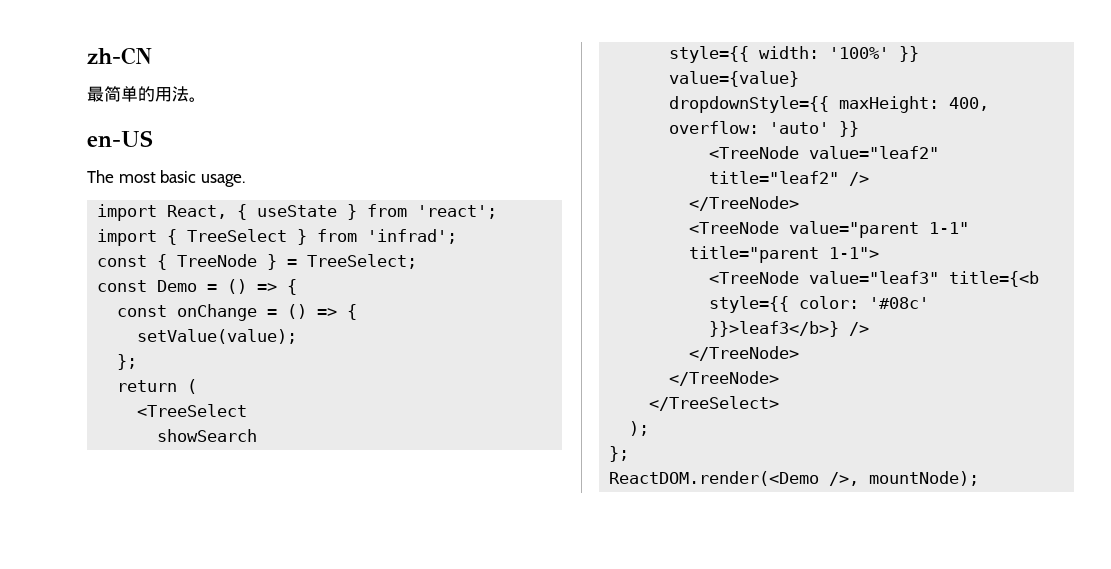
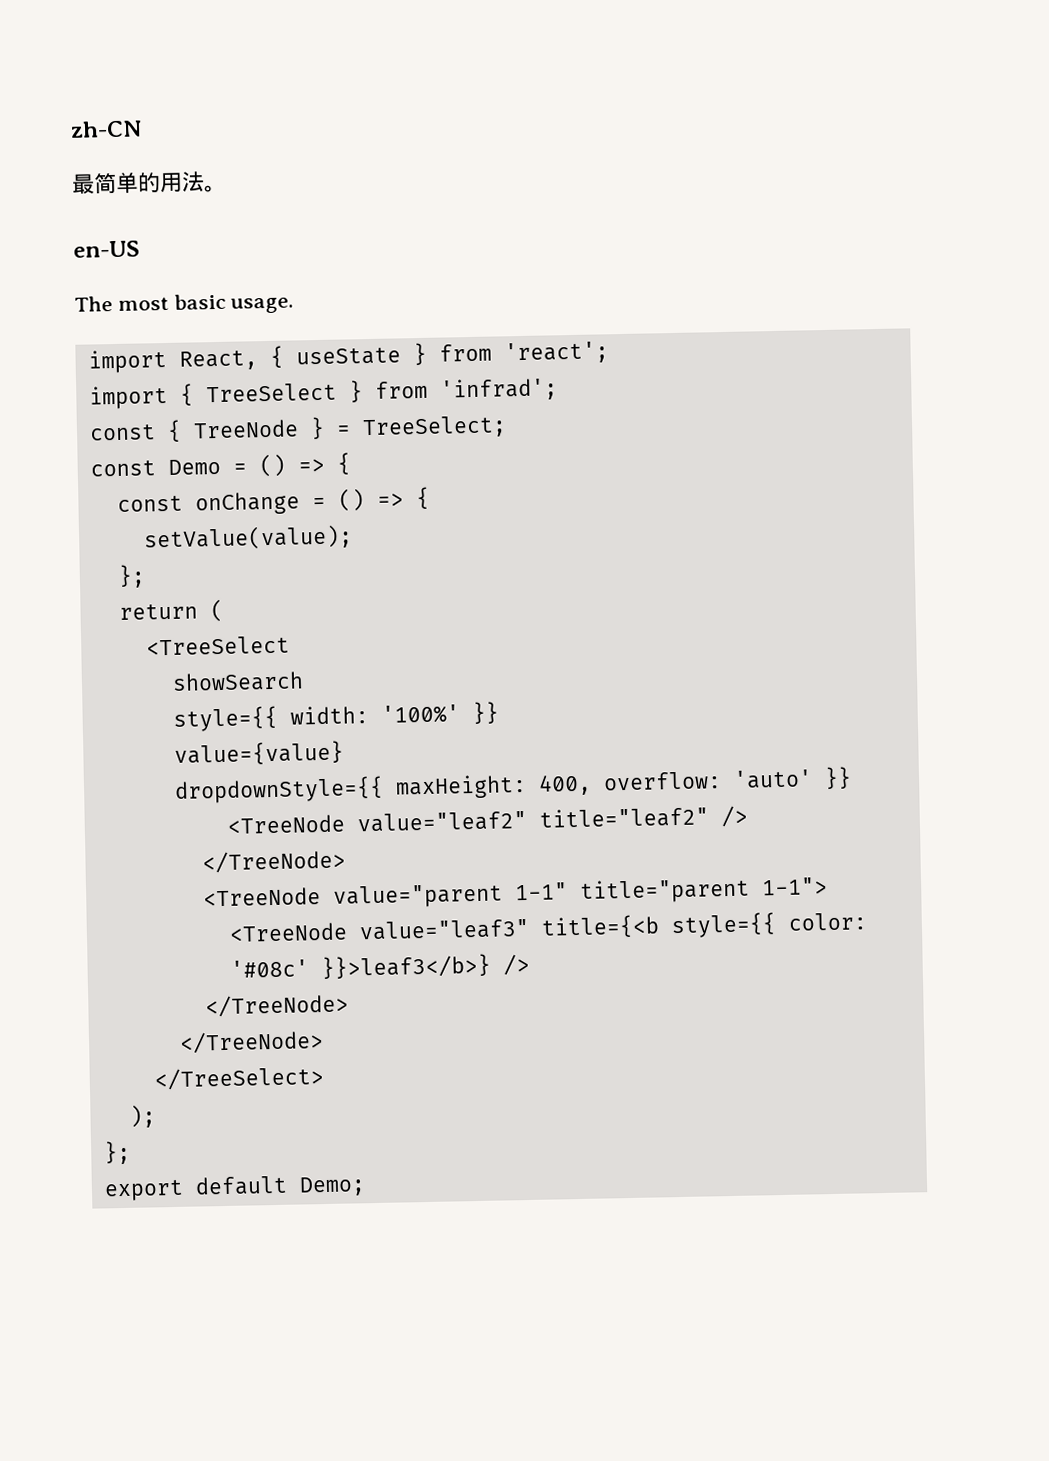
- ReactDOM.render(<Demo />, mountNode);
+ export default Demo;

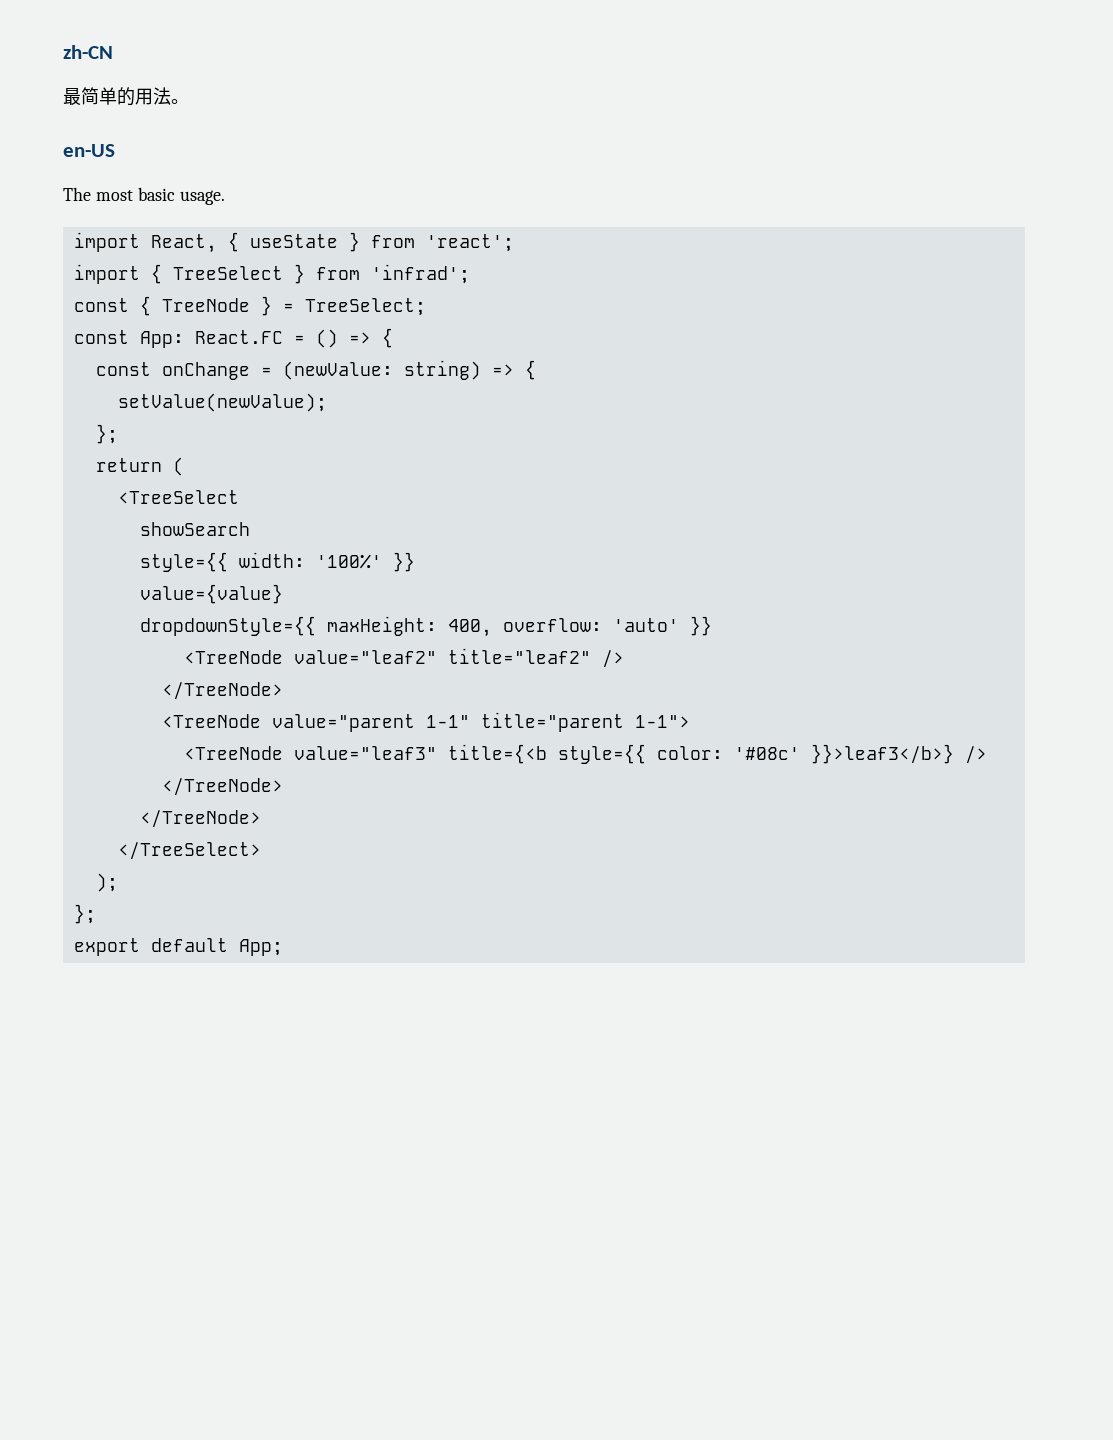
- const Demo = () => {
+ const App: React.FC = () => {
- const onChange = () => {
- setValue(value);
+ const onChange = (newValue: string) => {
+ setValue(newValue);
- export default Demo;
+ export default App;

